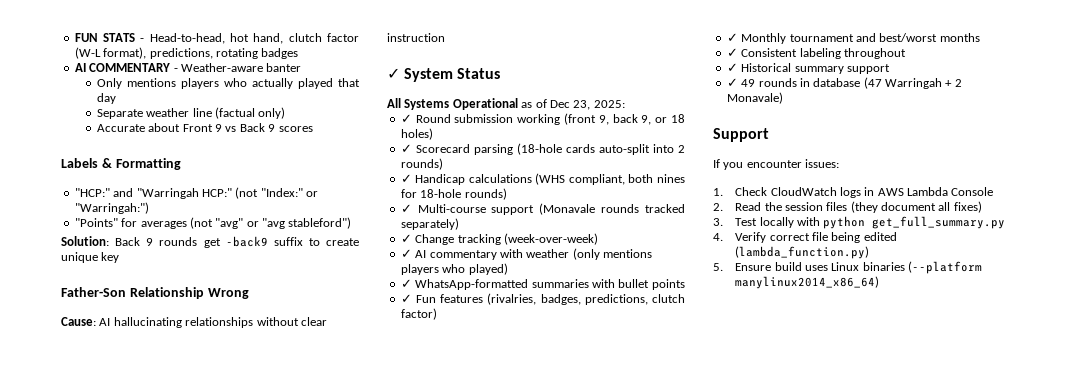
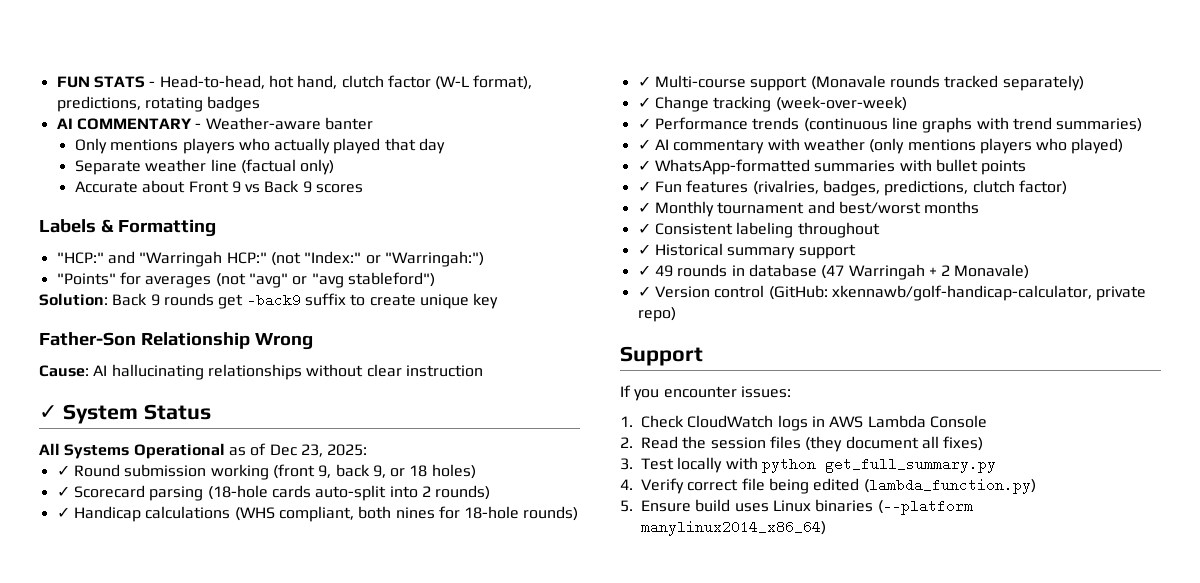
+ ✓ Performance trends (continuous line graphs with trend summaries)
+ ✓ Version control (GitHub: xkennawb/golf-handicap-calculator, private repo)

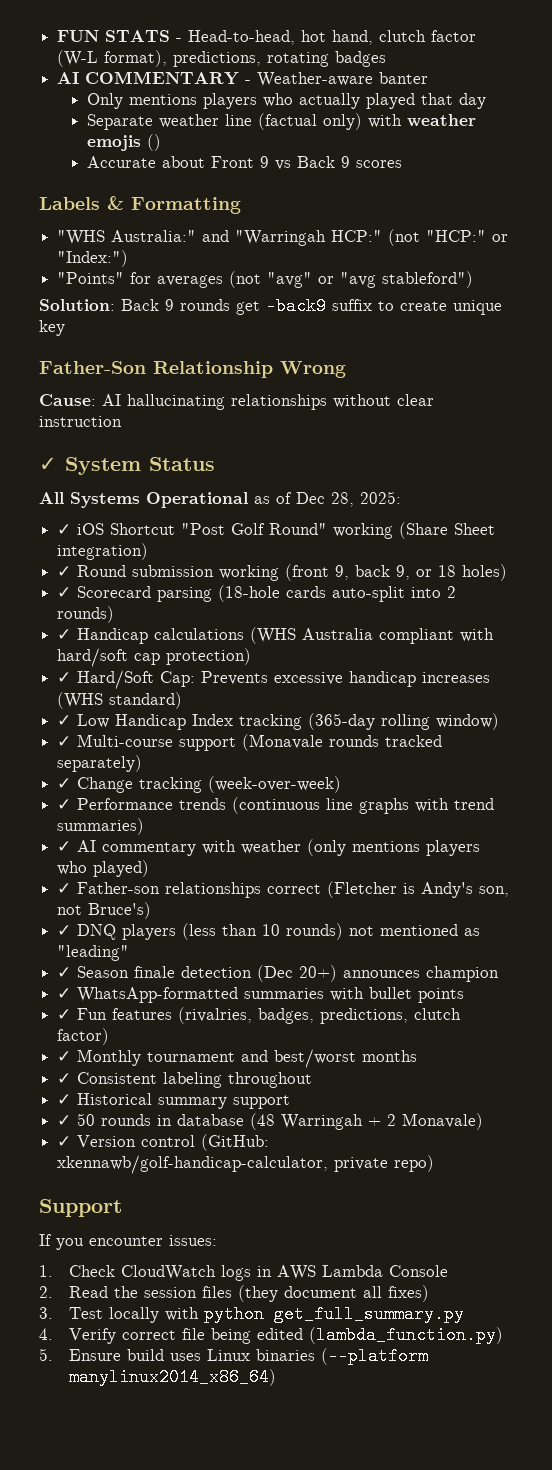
- Separate weather line (factual only)
+ Separate weather line (factual only) with weather emojis ()
- "HCP:" and "Warringah HCP:" (not "Index:" or "Warringah:")
+ "WHS Australia:" and "Warringah HCP:" (not "HCP:" or "Index:")
- All Systems Operational as of Dec 23, 2025:
+ All Systems Operational as of Dec 28, 2025:
+ ✓ iOS Shortcut "Post Golf Round" working (Share Sheet integration)
- ✓ Handicap calculations (WHS compliant, both nines for 18-hole rounds)
+ ✓ Handicap calculations (WHS Australia compliant with hard/soft cap protection)
+ ✓ Hard/Soft Cap: Prevents excessive handicap increases (WHS standard)
+ ✓ Low Handicap Index tracking (365-day rolling window)
+ ✓ Father-son relationships correct (Fletcher is Andy's son, not Bruce's)
+ ✓ DNQ players (less than 10 rounds) not mentioned as "leading"
+ ✓ Season finale detection (Dec 20+) announces champion
- ✓ 49 rounds in database (47 Warringah + 2 Monavale)
+ ✓ 50 rounds in database (48 Warringah + 2 Monavale)

